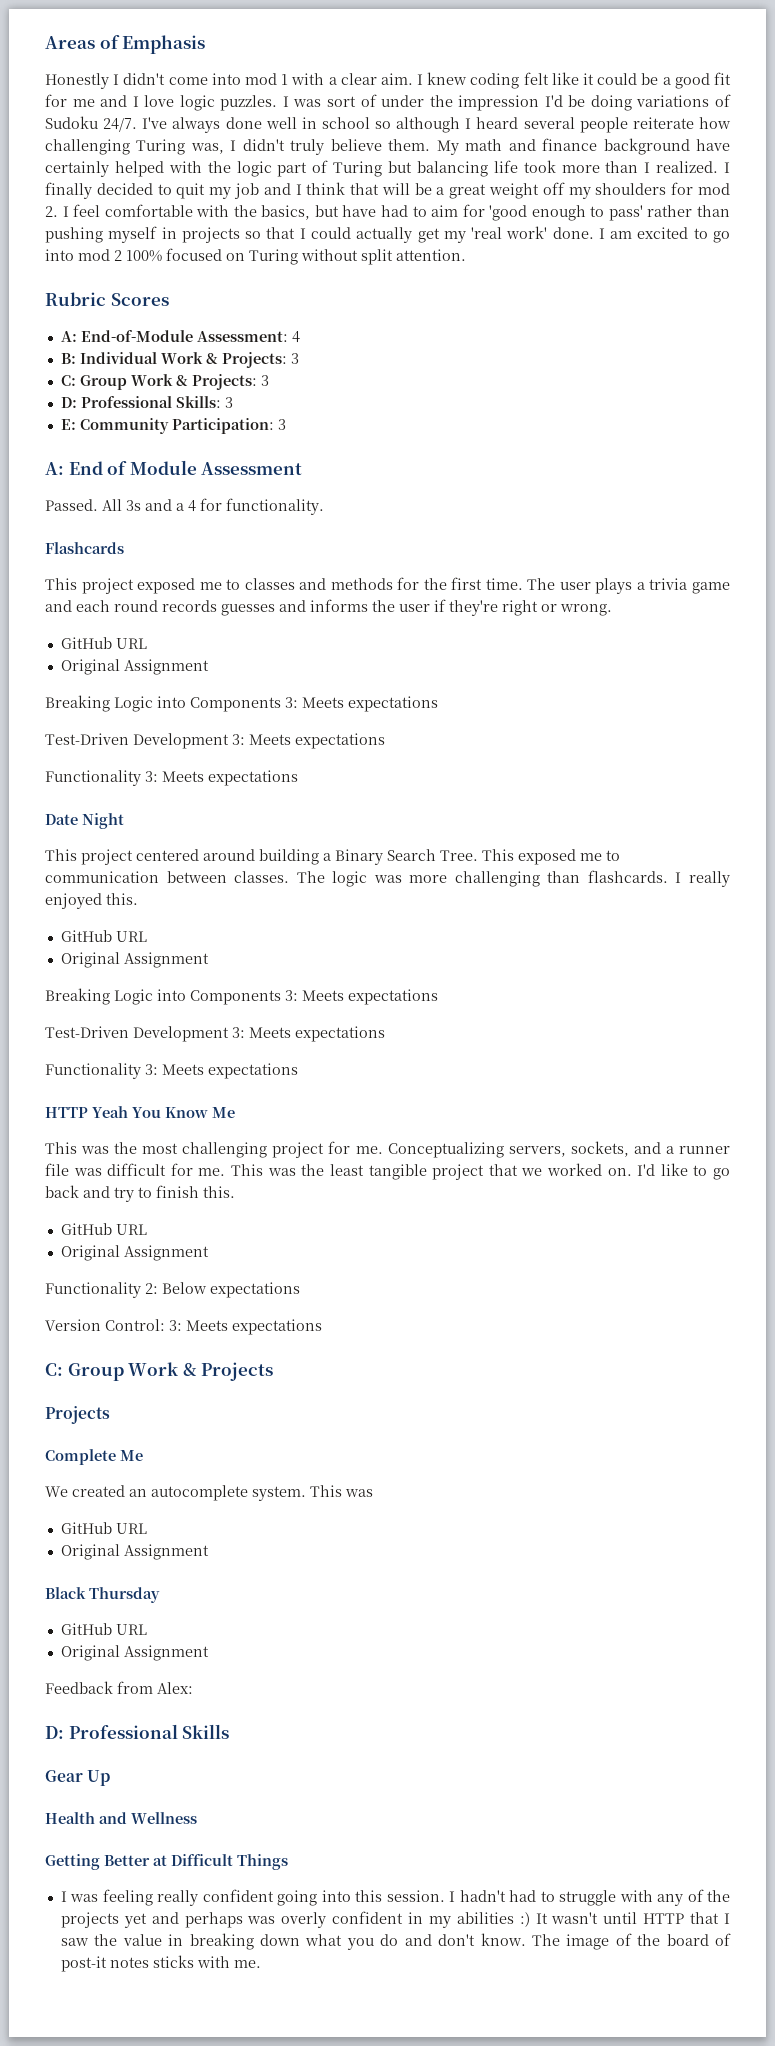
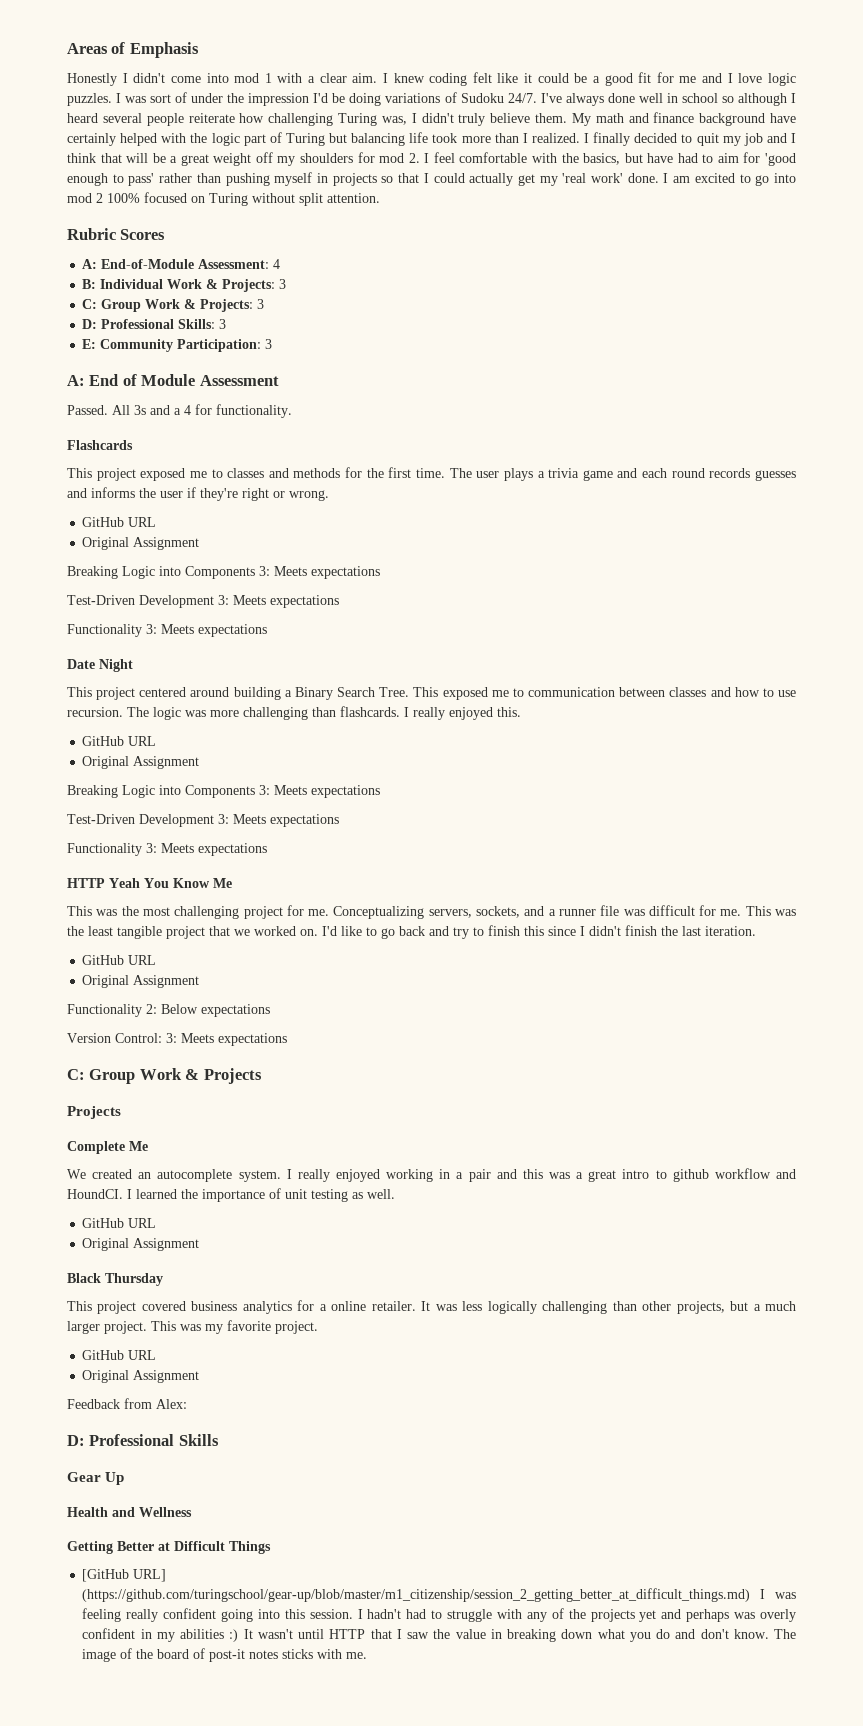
- This exposed me to communication between classes.
+ This exposed me to communication between classes and how to use recursion.
- I'd like to go back and try to finish this.
+ I'd like to go back and try to finish this since I didn't finish the last iteration.
- We created an autocomplete system. This was
+ We created an autocomplete system. I really enjoyed working in a pair and this was a great intro to github workflow and HoundCI. I learned the importance of unit testing as well.
+ This project covered business analytics for a online retailer. It was less logically challenging than other projects, but a much larger project. This was my favorite project.
- I was feeling really confident going into this session.
+ [GitHub URL] (https://github.com/turingschool/gear-up/blob/master/m1_citizenship/session_2_getting_better_at_difficult_things.md) I was feeling really confident going into this session.

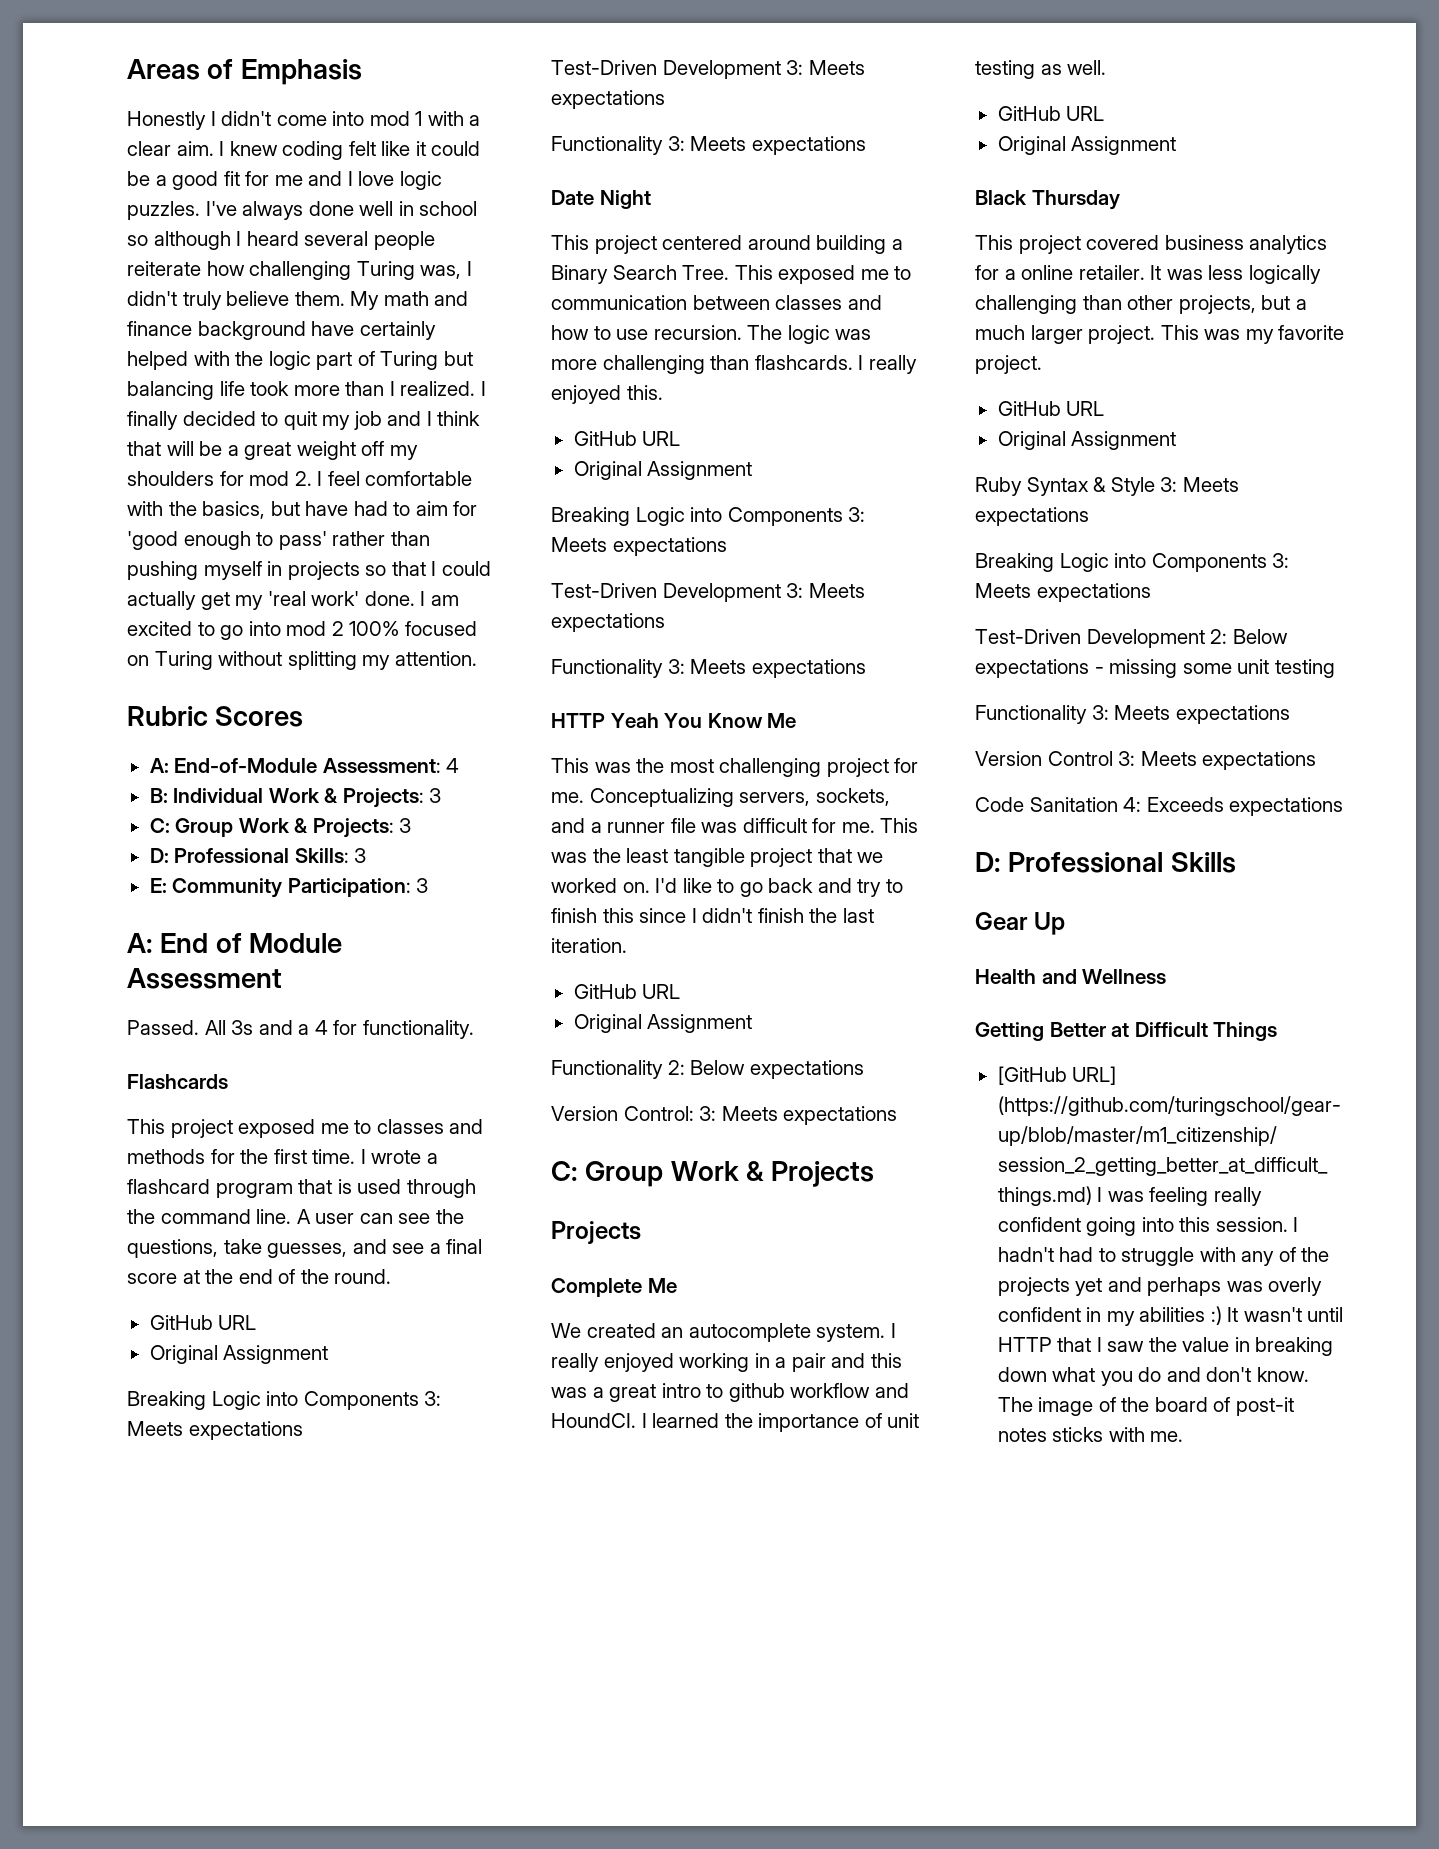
- I was sort of under the impression I'd be doing variations of Sudoku 24/7.
- I am excited to go into mod 2 100% focused on Turing without split attention.
+ I am excited to go into mod 2 100% focused on Turing without splitting my attention.
- The user plays a trivia game and each round records guesses and informs the user if they're right or wrong.
+ I wrote a flashcard program that is used through the command line. A user can see the questions, take guesses, and see a final score at the end of the round.
- Feedback from Alex:
+ Ruby Syntax & Style 3: Meets expectations
+ Breaking Logic into Components 3: Meets expectations
+ Test-Driven Development 2: Below expectations - missing some unit testing
+ Functionality 3: Meets expectations
+ Version Control 3: Meets expectations
+ Code Sanitation 4: Exceeds expectations

